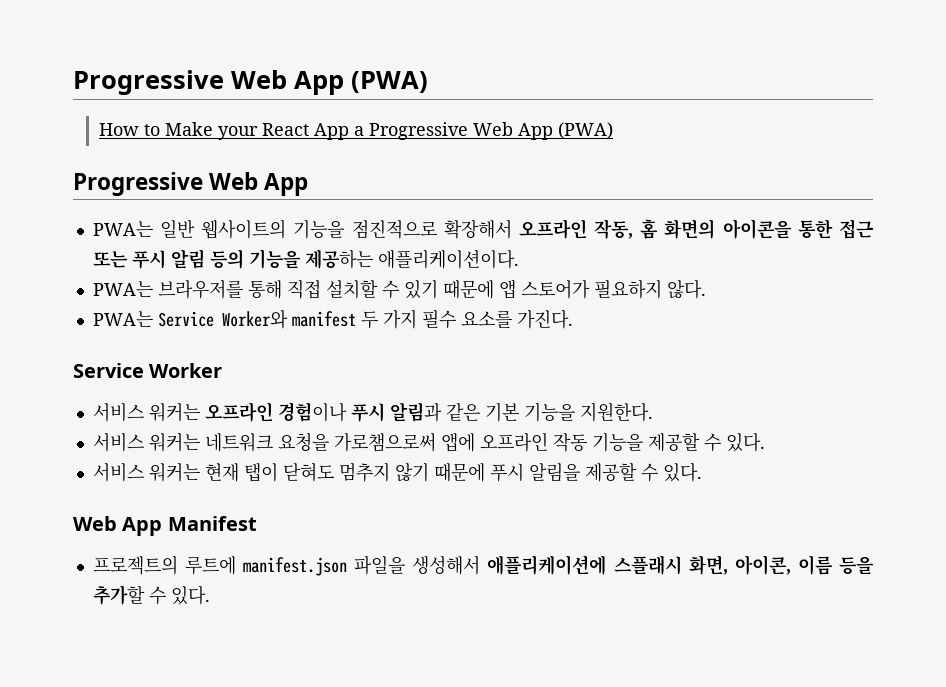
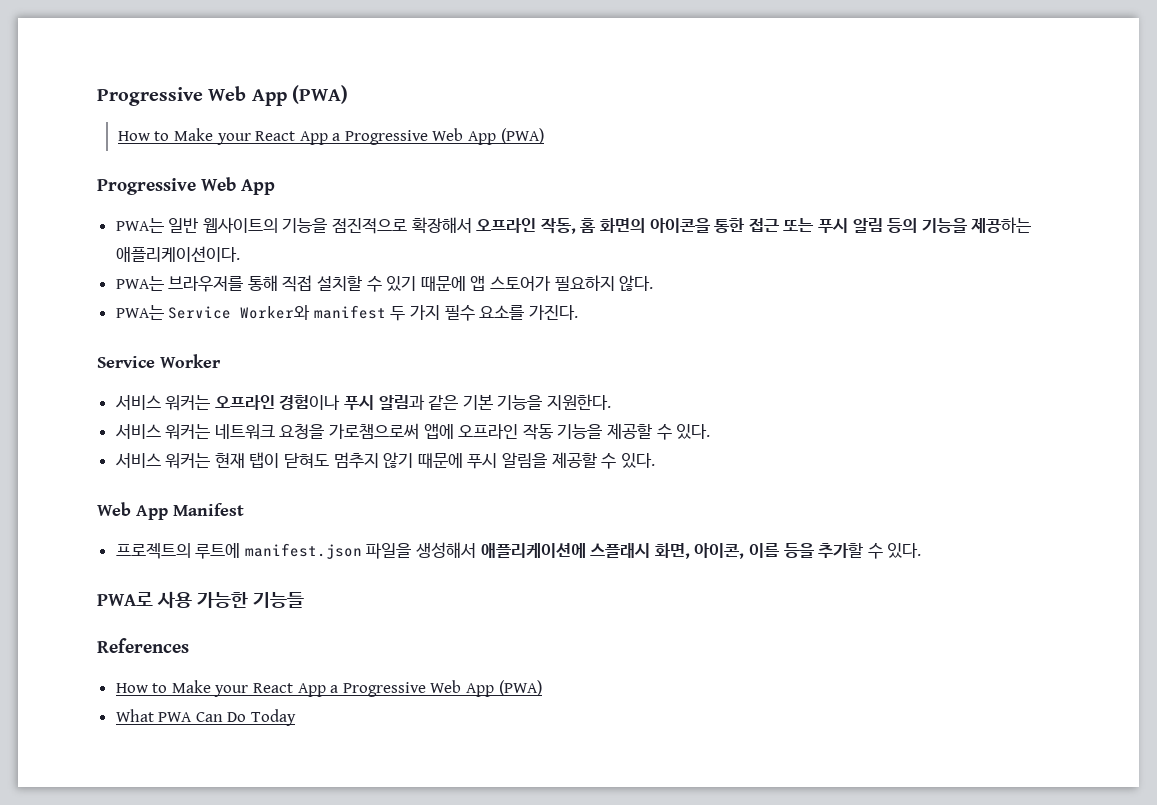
+ PWA로 사용 가능한 기능들
+ References
+ How to Make your React App a Progressive Web App (PWA)
+ What PWA Can Do Today

